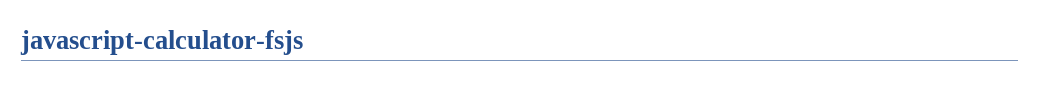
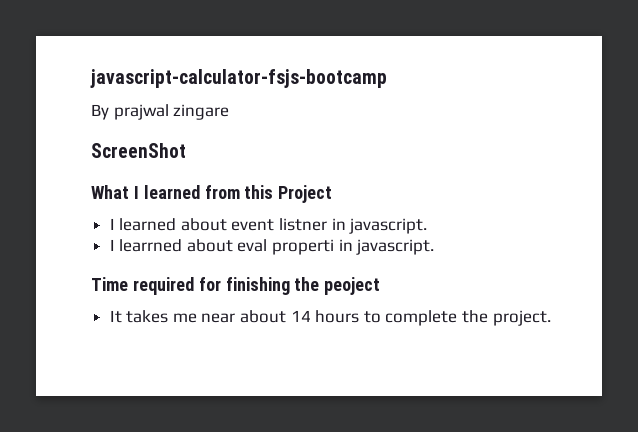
- javascript-calculator-fsjs
+ javascript-calculator-fsjs-bootcamp
+ By prajwal zingare
+ ScreenShot
+ What I learned from this Project
+ I learned about event listner in javascript.
+ I learrned about eval properti in javascript.
+ Time required for finishing the peoject
+ It takes me near about 14 hours to complete the project.

